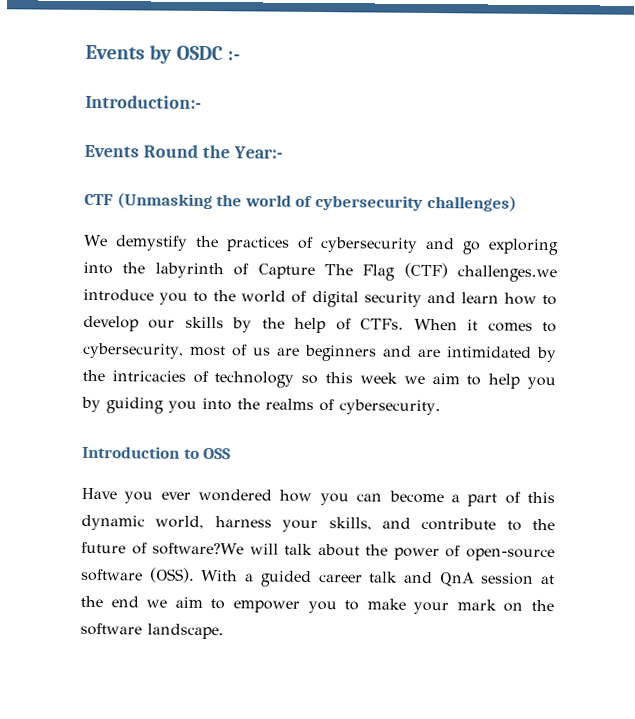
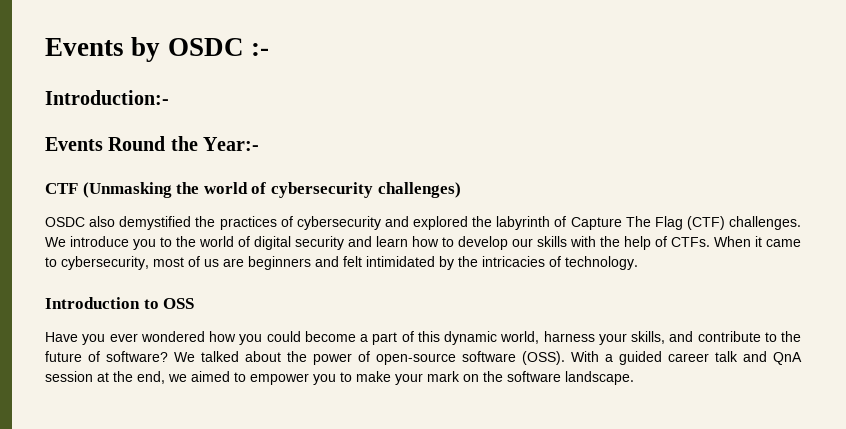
- We demystify the practices of cybersecurity and go exploring into the labyrinth of Capture The Flag (CTF) challenges.we introduce you to the world of digital security and learn how to develop our skills by the help of CTFs.
+ OSDC also demystified the practices of cybersecurity and explored the labyrinth of Capture The Flag (CTF) challenges. We introduce you to the world of digital security and learn how to develop our skills with the help of CTFs.
- When it comes to cybersecurity, most of us are beginners and are intimidated by the intricacies of technology so this week we aim to help you by guiding you into the realms of cybersecurity.
+ When it came to cybersecurity, most of us are beginners and felt intimidated by the intricacies of technology.
- Have you ever wondered how you can become a part of this dynamic world, harness your skills, and contribute to the future of software?We will talk about the power of open-source software (OSS).
+ Have you ever wondered how you could become a part of this dynamic world, harness your skills, and contribute to the future of software? We talked about the power of open-source software (OSS).
- With a guided career talk and QnA session at the end we aim to empower you to make your mark on the software landscape.
+ With a guided career talk and QnA session at the end, we aimed to empower you to make your mark on the software landscape.

